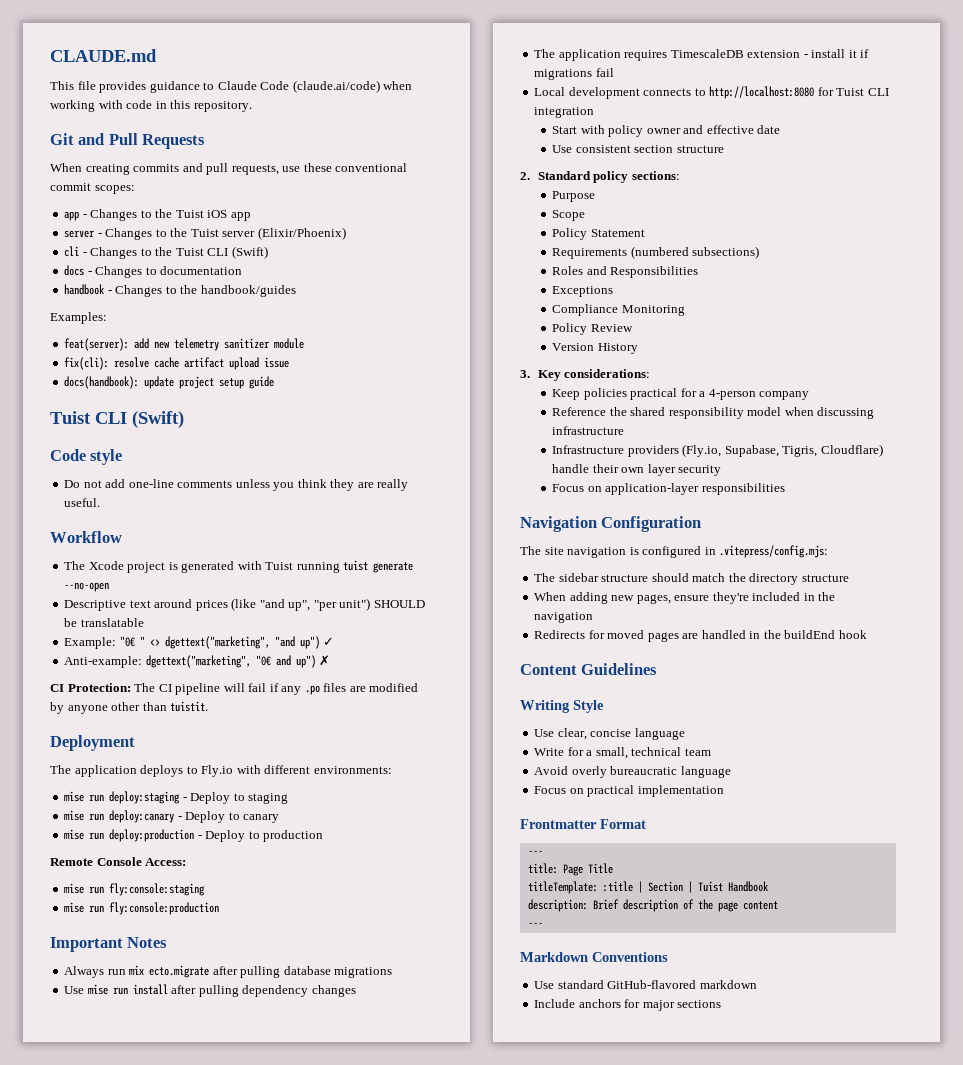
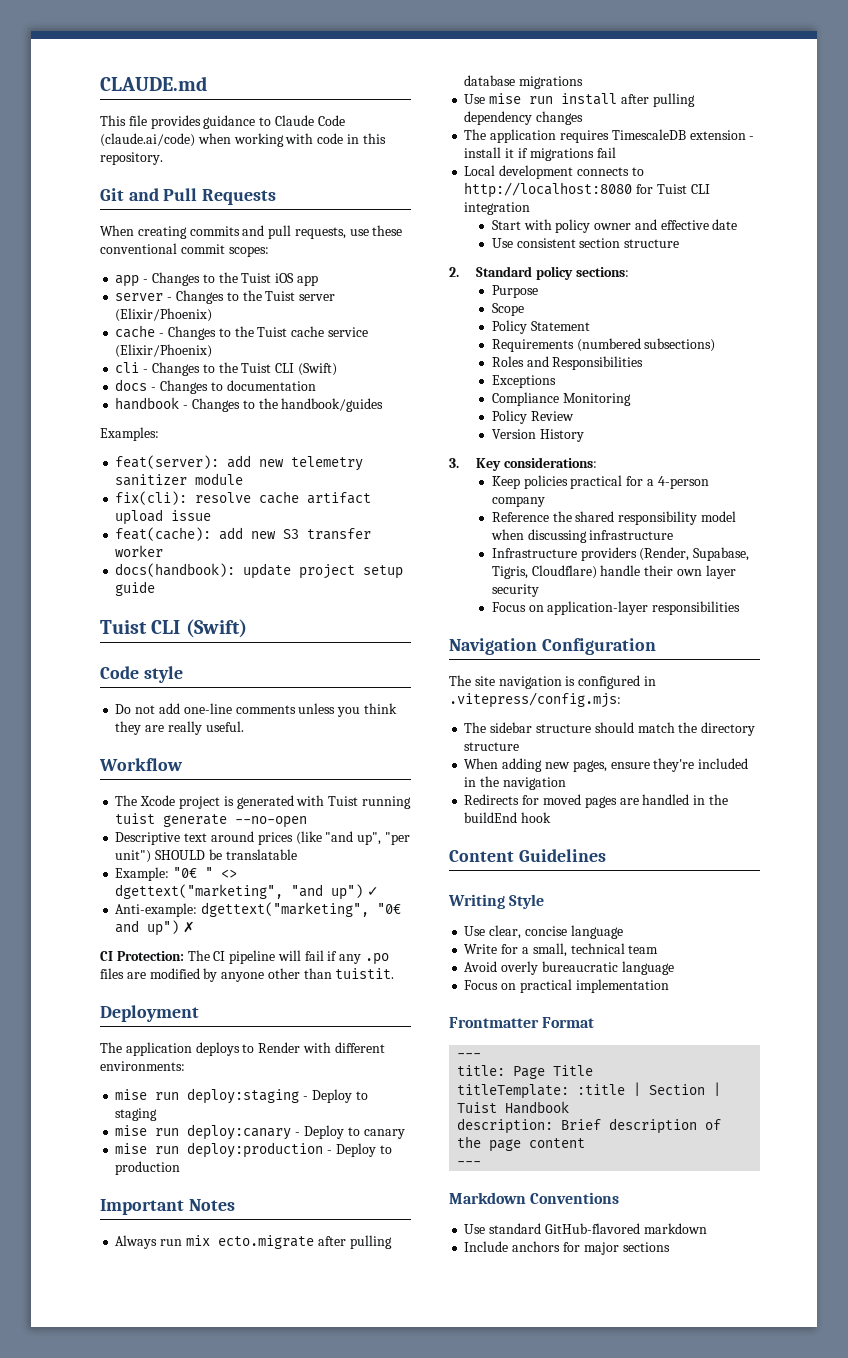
+ cache - Changes to the Tuist cache service (Elixir/Phoenix)
+ feat(cache): add new S3 transfer worker
- The application deploys to Fly.io with different environments:
+ The application deploys to Render with different environments:
- Remote Console Access:
- mise run fly:console:staging
- mise run fly:console:production
- Infrastructure providers (Fly.io, Supabase, Tigris, Cloudflare) handle their own layer security
+ Infrastructure providers (Render, Supabase, Tigris, Cloudflare) handle their own layer security

